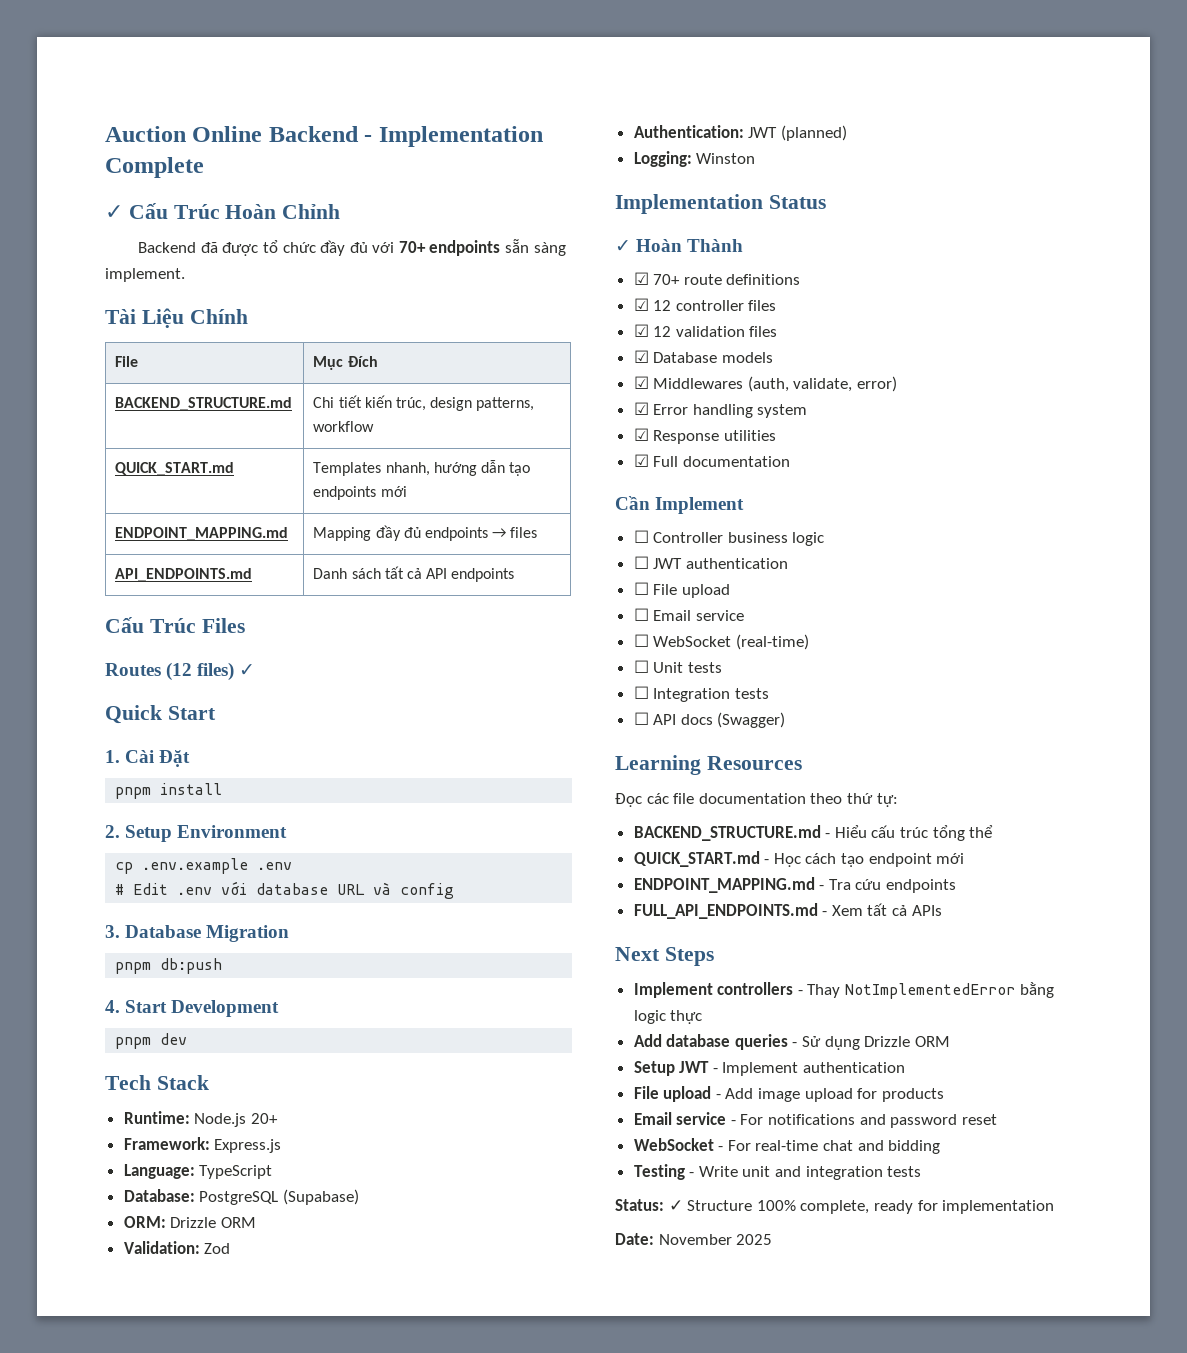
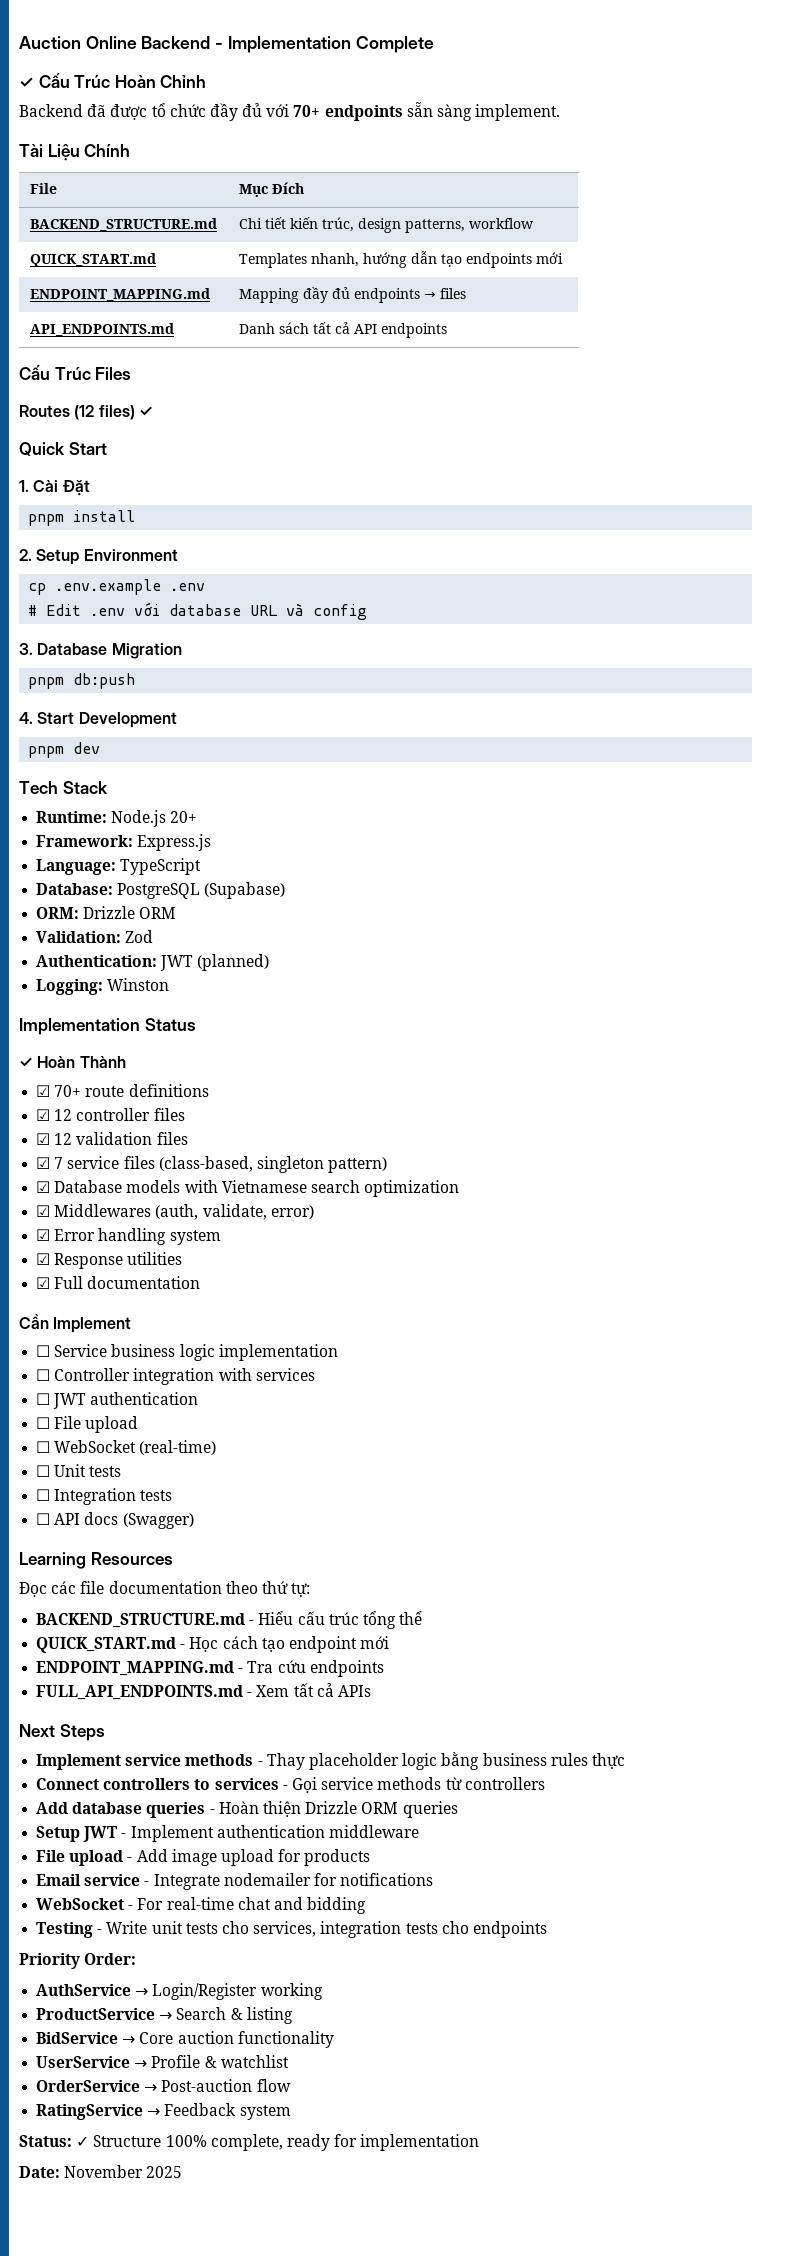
+ ☑ 7 service files (class-based, singleton pattern)
- ☑ Database models
+ ☑ Database models with Vietnamese search optimization
- ☐ Controller business logic
+ ☐ Service business logic implementation
+ ☐ Controller integration with services
- ☐ Email service
- Implement controllers - Thay NotImplementedError bằng logic thực
+ Implement service methods - Thay placeholder logic bằng business rules thực
+ Connect controllers to services - Gọi service methods từ controllers
- Add database queries - Sử dụng Drizzle ORM
+ Add database queries - Hoàn thiện Drizzle ORM queries
- Setup JWT - Implement authentication
+ Setup JWT - Implement authentication middleware
- Email service - For notifications and password reset
+ Email service - Integrate nodemailer for notifications
- Testing - Write unit and integration tests
+ Testing - Write unit tests cho services, integration tests cho endpoints
+ Priority Order:
+ AuthService → Login/Register working
+ ProductService → Search & listing
+ BidService → Core auction functionality
+ UserService → Profile & watchlist
+ OrderService → Post-auction flow
+ RatingService → Feedback system

